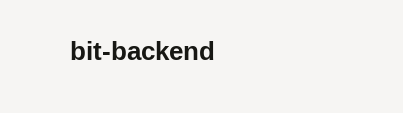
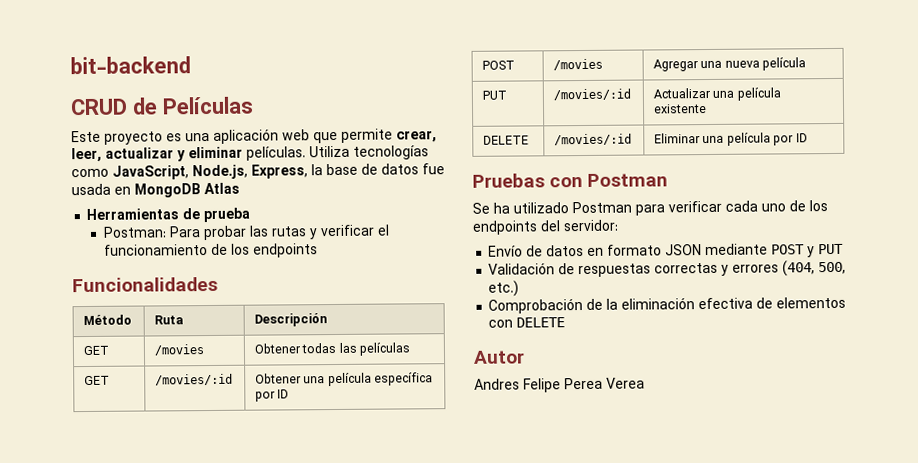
+ CRUD de Películas
+ Este proyecto es una aplicación web que permite crear, leer, actualizar y eliminar películas. Utiliza tecnologías como JavaScript, Node.js, Express, la base de datos fue usada en MongoDB Atlas
+ Herramientas de prueba
+ Postman: Para probar las rutas y verificar el funcionamiento de los endpoints
+ Funcionalidades
+ Método | Ruta | Descripción
+ GET | /movies | Obtener todas las películas
+ GET | /movies/:id | Obtener una película específica por ID
+ POST | /movies | Agregar una nueva película
+ PUT | /movies/:id | Actualizar una película existente
+ DELETE | /movies/:id | Eliminar una película por ID
+ Pruebas con Postman
+ Se ha utilizado Postman para verificar cada uno de los endpoints del servidor:
+ Envío de datos en formato JSON mediante POST y PUT
+ Validación de respuestas correctas y errores (404, 500, etc.)
+ Comprobación de la eliminación efectiva de elementos con DELETE
+ Autor
+ Andres Felipe Perea Verea

